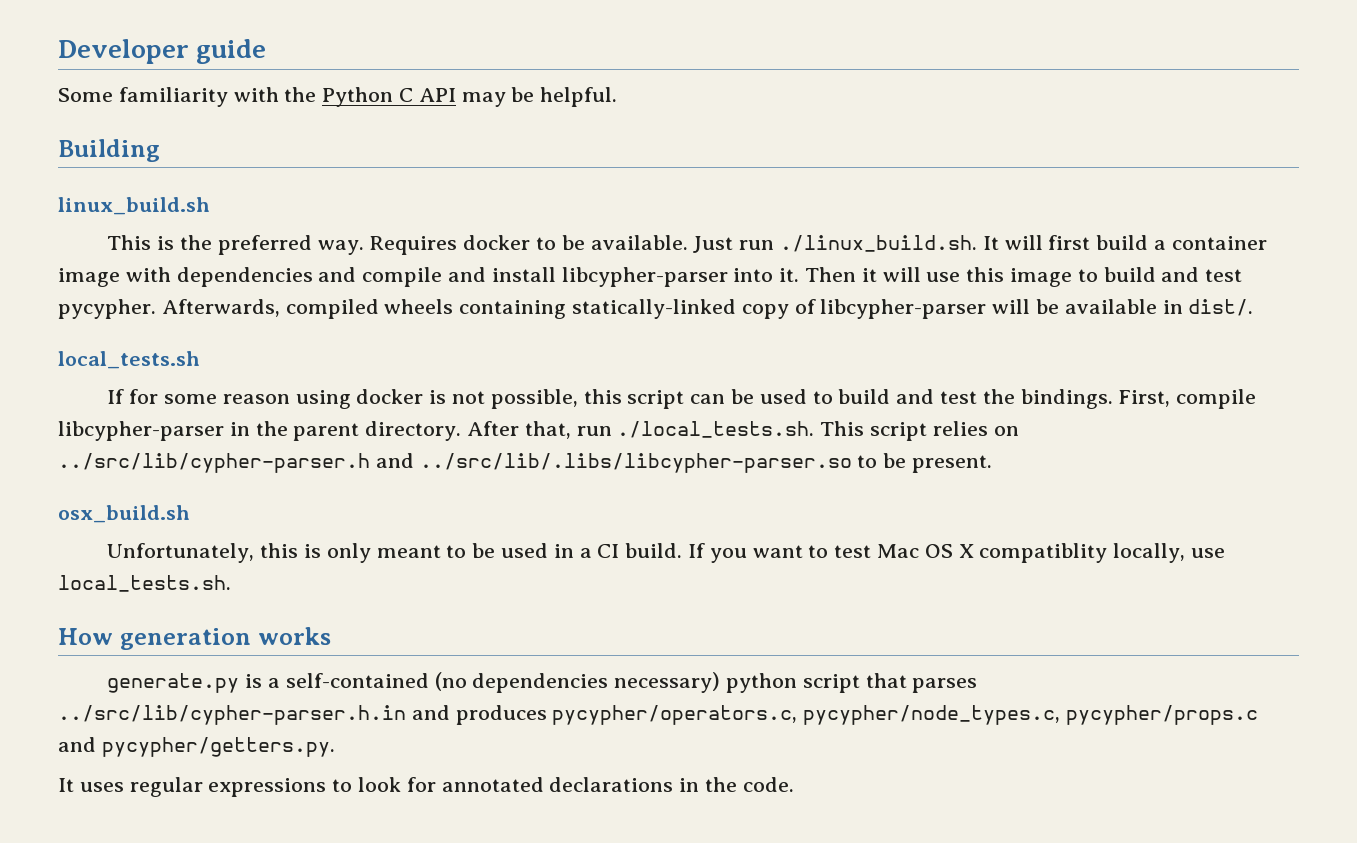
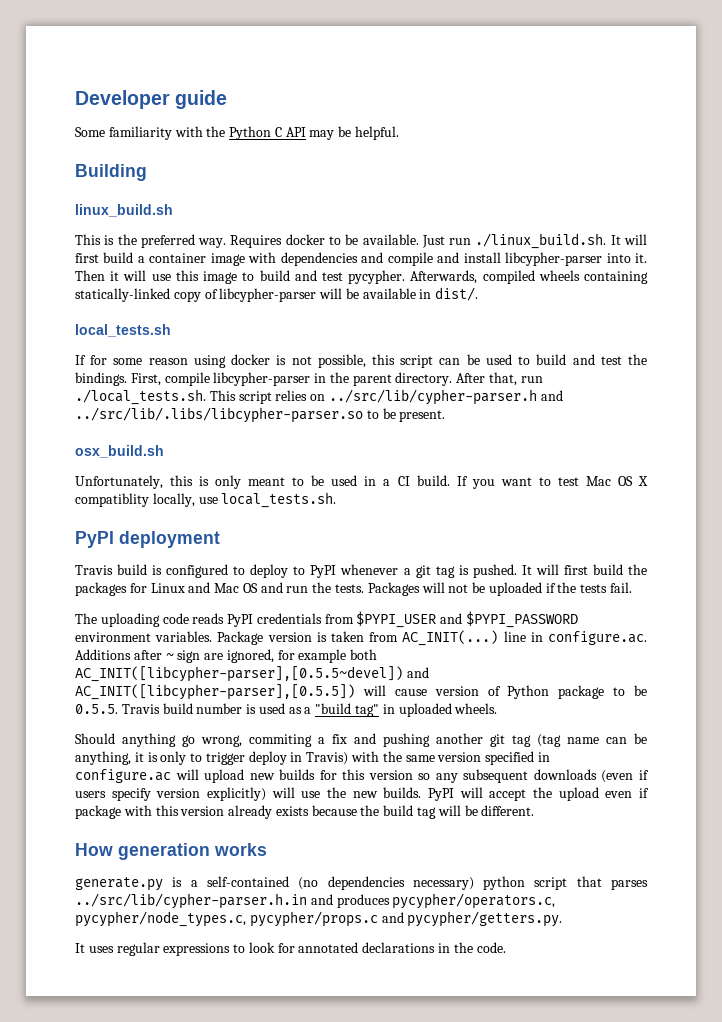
+ PyPI deployment
+ Travis build is configured to deploy to PyPI whenever a git tag is pushed. It will first build the packages for Linux and Mac OS and run the tests. Packages will not be uploaded if the tests fail.
+ The uploading code reads PyPI credentials from $PYPI_USER and $PYPI_PASSWORD environment variables. Package version is taken from AC_INIT(...) line in configure.ac. Additions after ~ sign are ignored, for example both AC_INIT([libcypher-parser],[0.5.5~devel]) and AC_INIT([libcypher-parser],[0.5.5]) will cause version of Python package to be 0.5.5. Travis build number is used as a "build tag" in uploaded wheels.
+ Should anything go wrong, commiting a fix and pushing another git tag (tag name can be anything, it is only to trigger deploy in Travis) with the same version specified in configure.ac will upload new builds for this version so any subsequent downloads (even if users specify version explicitly) will use the new builds. PyPI will accept the upload even if package with this version already exists because the build tag will be different.

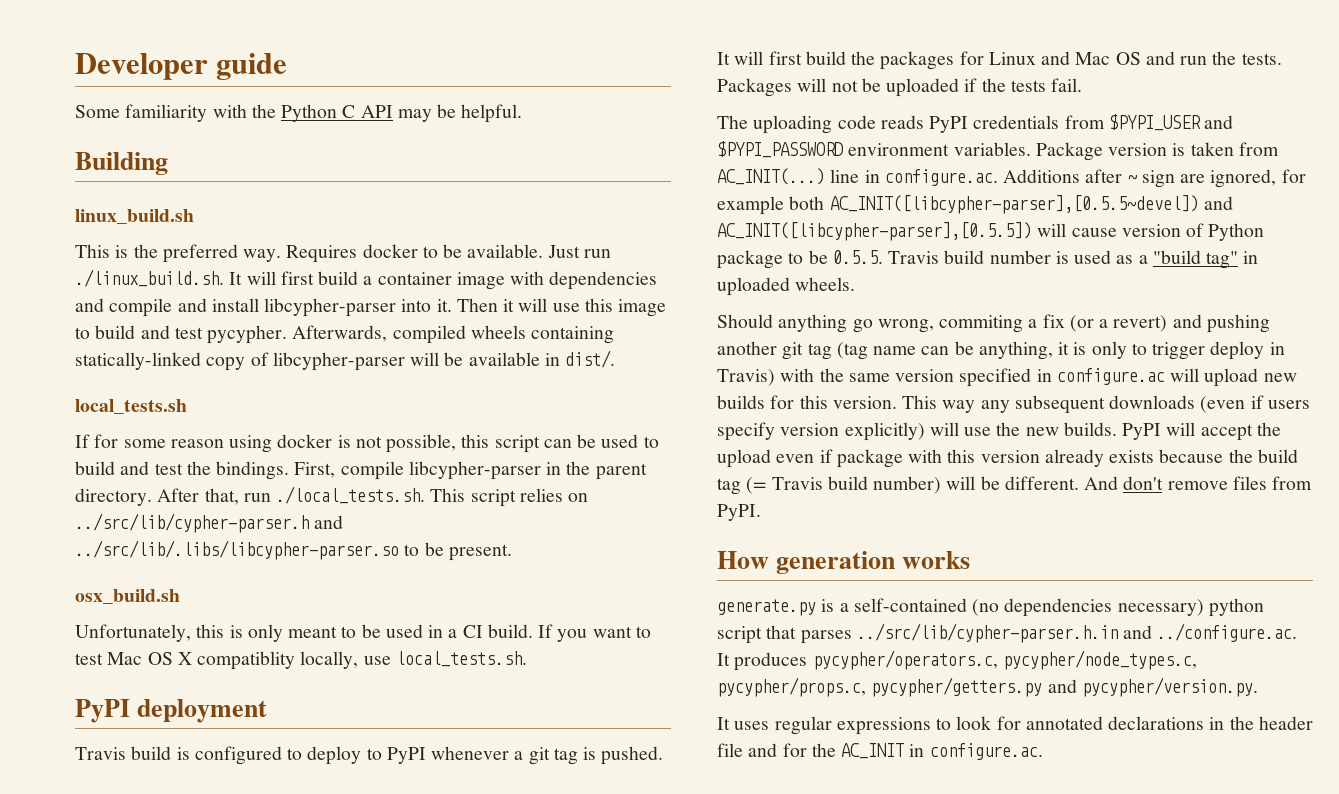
- Should anything go wrong, commiting a fix and pushing another git tag (tag name can be anything, it is only to trigger deploy in Travis) with the same version specified in configure.ac will upload new builds for this version so any subsequent downloads (even if users specify version explicitly) will use the new builds.
+ Should anything go wrong, commiting a fix (or a revert) and pushing another git tag (tag name can be anything, it is only to trigger deploy in Travis) with the same version specified in configure.ac will upload new builds for this version. This way any subsequent downloads (even if users specify version explicitly) will use the new builds.
- PyPI will accept the upload even if package with this version already exists because the build tag will be different.
+ PyPI will accept the upload even if package with this version already exists because the build tag (= Travis build number) will be different. And don't remove files from PyPI.
- generate.py is a self-contained (no dependencies necessary) python script that parses ../src/lib/cypher-parser.h.in and produces pycypher/operators.c, pycypher/node_types.c, pycypher/props.c and pycypher/getters.py.
+ generate.py is a self-contained (no dependencies necessary) python script that parses ../src/lib/cypher-parser.h.in and ../configure.ac. It produces pycypher/operators.c, pycypher/node_types.c, pycypher/props.c, pycypher/getters.py and pycypher/version.py.
- It uses regular expressions to look for annotated declarations in the code.
+ It uses regular expressions to look for annotated declarations in the header file and for the AC_INIT in configure.ac.

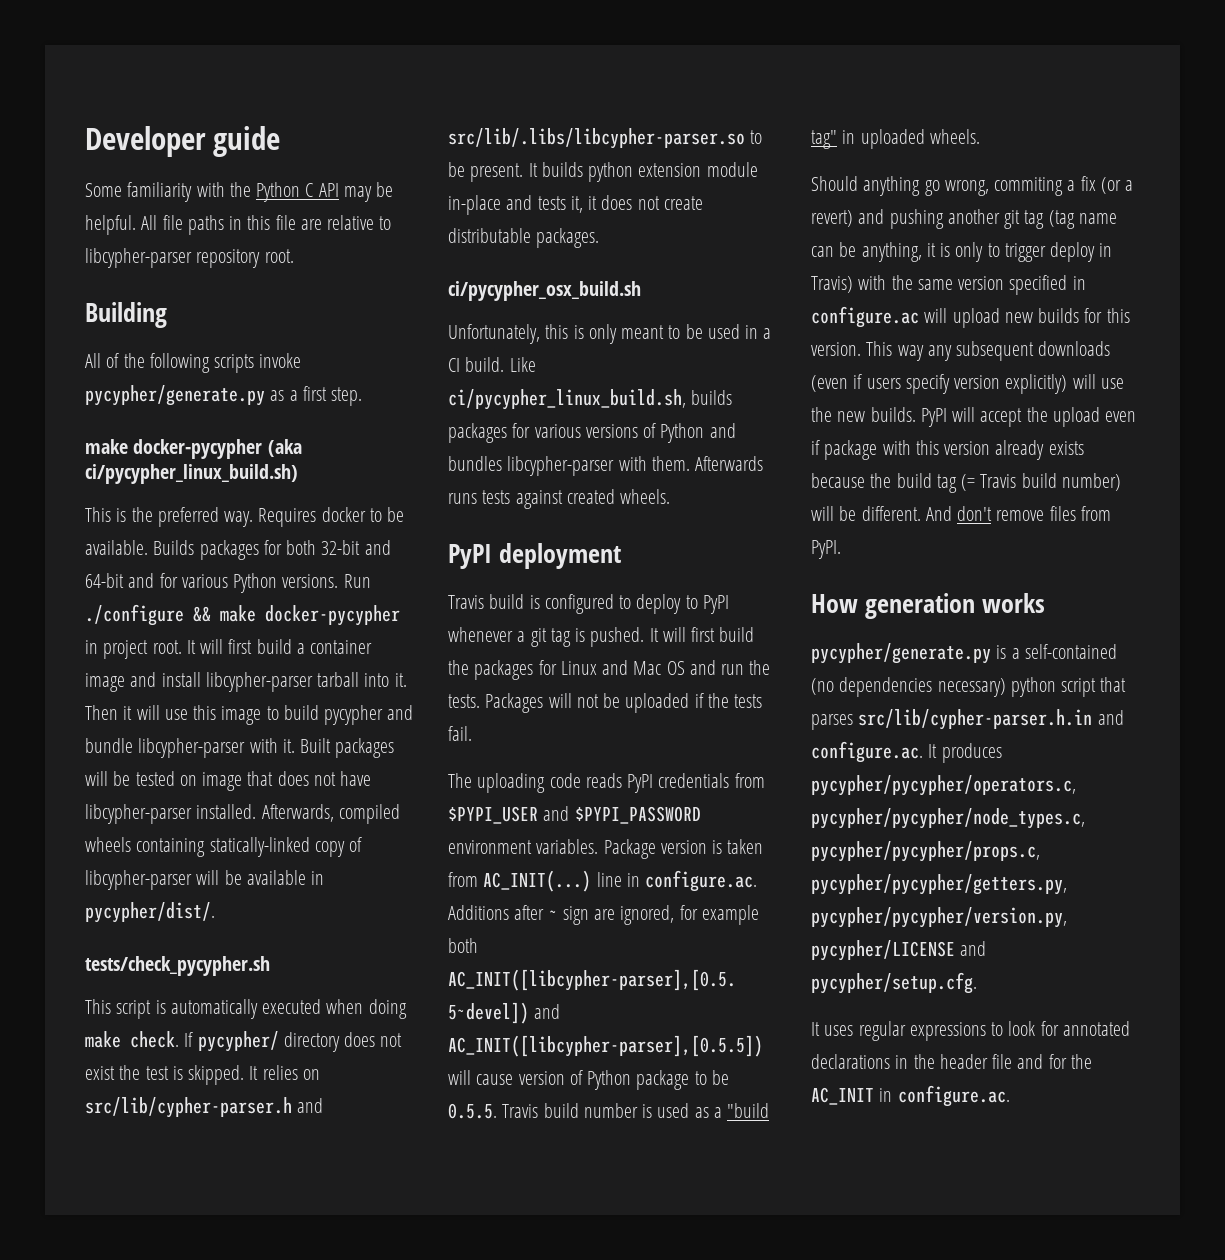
- Some familiarity with the Python C API may be helpful.
+ Some familiarity with the Python C API may be helpful. All file paths in this file are relative to libcypher-parser repository root.
  Building
- linux_build.sh
+ All of the following scripts invoke pycypher/generate.py as a first step.
+ make docker-pycypher (aka ci/pycypher_linux_build.sh)
- Just run ./linux_build.sh. It will first build a container image with dependencies and compile and install libcypher-parser into it.
+ Builds packages for both 32-bit and 64-bit and for various Python versions. Run ./configure && make docker-pycypher in project root. It will first build a container image and install libcypher-parser tarball into it.
- Then it will use this image to build and test pycypher.
+ Then it will use this image to build pycypher and bundle libcypher-parser with it. Built packages will be tested on image that does not have libcypher-parser installed.
- Afterwards, compiled wheels containing statically-linked copy of libcypher-parser will be available in dist/.
- local_tests.sh
- If for some reason using docker is not possible, this script can be used to build and test the bindings. First, compile libcypher-parser in the parent directory. After that, run ./local_tests.sh. This script relies on ../src/lib/cypher-parser.h and ../src/lib/.libs/libcypher-parser.so to be present.
- osx_build.sh
+ Afterwards, compiled wheels containing statically-linked copy of libcypher-parser will be available in pycypher/dist/.
+ tests/check_pycypher.sh
+ This script is automatically executed when doing make check. If pycypher/ directory does not exist the test is skipped. It relies on src/lib/cypher-parser.h and src/lib/.libs/libcypher-parser.so to be present. It builds python extension module in-place and tests it, it does not create distributable packages.
+ ci/pycypher_osx_build.sh
- If you want to test Mac OS X compatiblity locally, use local_tests.sh.
+ Like ci/pycypher_linux_build.sh, builds packages for various versions of Python and bundles libcypher-parser with them. Afterwards runs tests against created wheels.
- generate.py is a self-contained (no dependencies necessary) python script that parses ../src/lib/cypher-parser.h.in and ../configure.ac. It produces pycypher/operators.c, pycypher/node_types.c, pycypher/props.c, pycypher/getters.py and pycypher/version.py.
+ pycypher/generate.py is a self-contained (no dependencies necessary) python script that parses src/lib/cypher-parser.h.in and configure.ac. It produces pycypher/pycypher/operators.c, pycypher/pycypher/node_types.c, pycypher/pycypher/props.c, pycypher/pycypher/getters.py, pycypher/pycypher/version.py, pycypher/LICENSE and pycypher/setup.cfg.

